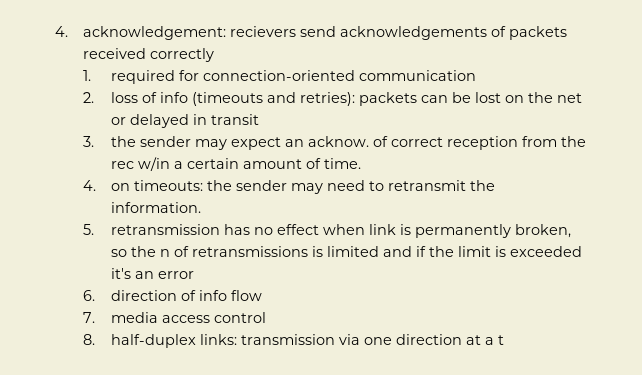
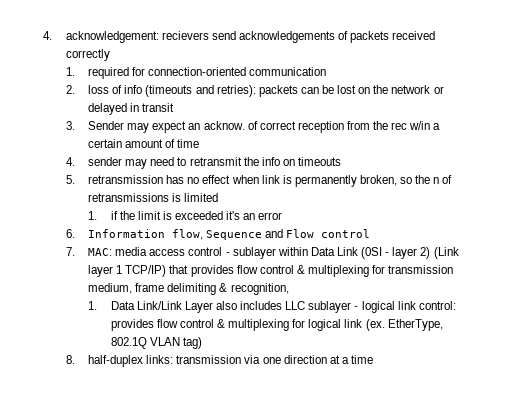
- 2. loss of info (timeouts and retries): packets can be lost on the net or delayed in transit
+ 2. loss of info (timeouts and retries): packets can be lost on the network or delayed in transit
- 3. the sender may expect an acknow. of correct reception from the rec w/in a certain amount of time.
- 4. on timeouts: the sender may need to retransmit the information.
+ 3. Sender may expect an acknow. of correct reception from the rec w/in a certain amount of time
+ 4. sender may need to retransmit the info on timeouts
- 5. retransmission has no effect when link is permanently broken, so the n of retransmissions is limited and if the limit is exceeded it's an error
+ 5. retransmission has no effect when link is permanently broken, so the n of retransmissions is limited
+ 1. if the limit is exceeded it's an error
- 6. direction of info flow
+ 6. Information flow, Sequence and Flow control
- 7. media access control
+ 7. MAC: media access control - sublayer within Data Link (0SI - layer 2) (Link layer 1 TCP/IP) that provides flow control & multiplexing for transmission medium, frame delimiting & recognition,
+ 1. Data Link/Link Layer also includes LLC sublayer - logical link control: provides flow control & multiplexing for logical link (ex. EtherType, 802.1Q VLAN tag)
- 8. half-duplex links: transmission via one direction at a t
+ 8. half-duplex links: transmission via one direction at a time

